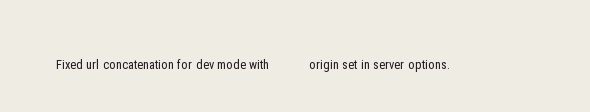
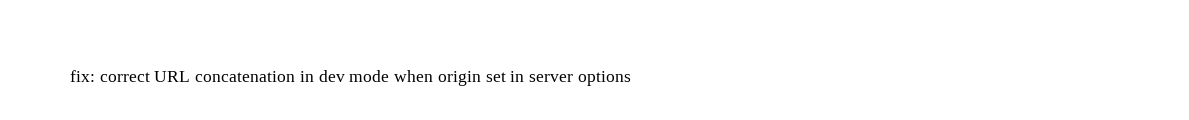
- Fixed url concatenation for dev mode with origin set in server options.
+ fix: correct URL concatenation in dev mode when origin set in server options

